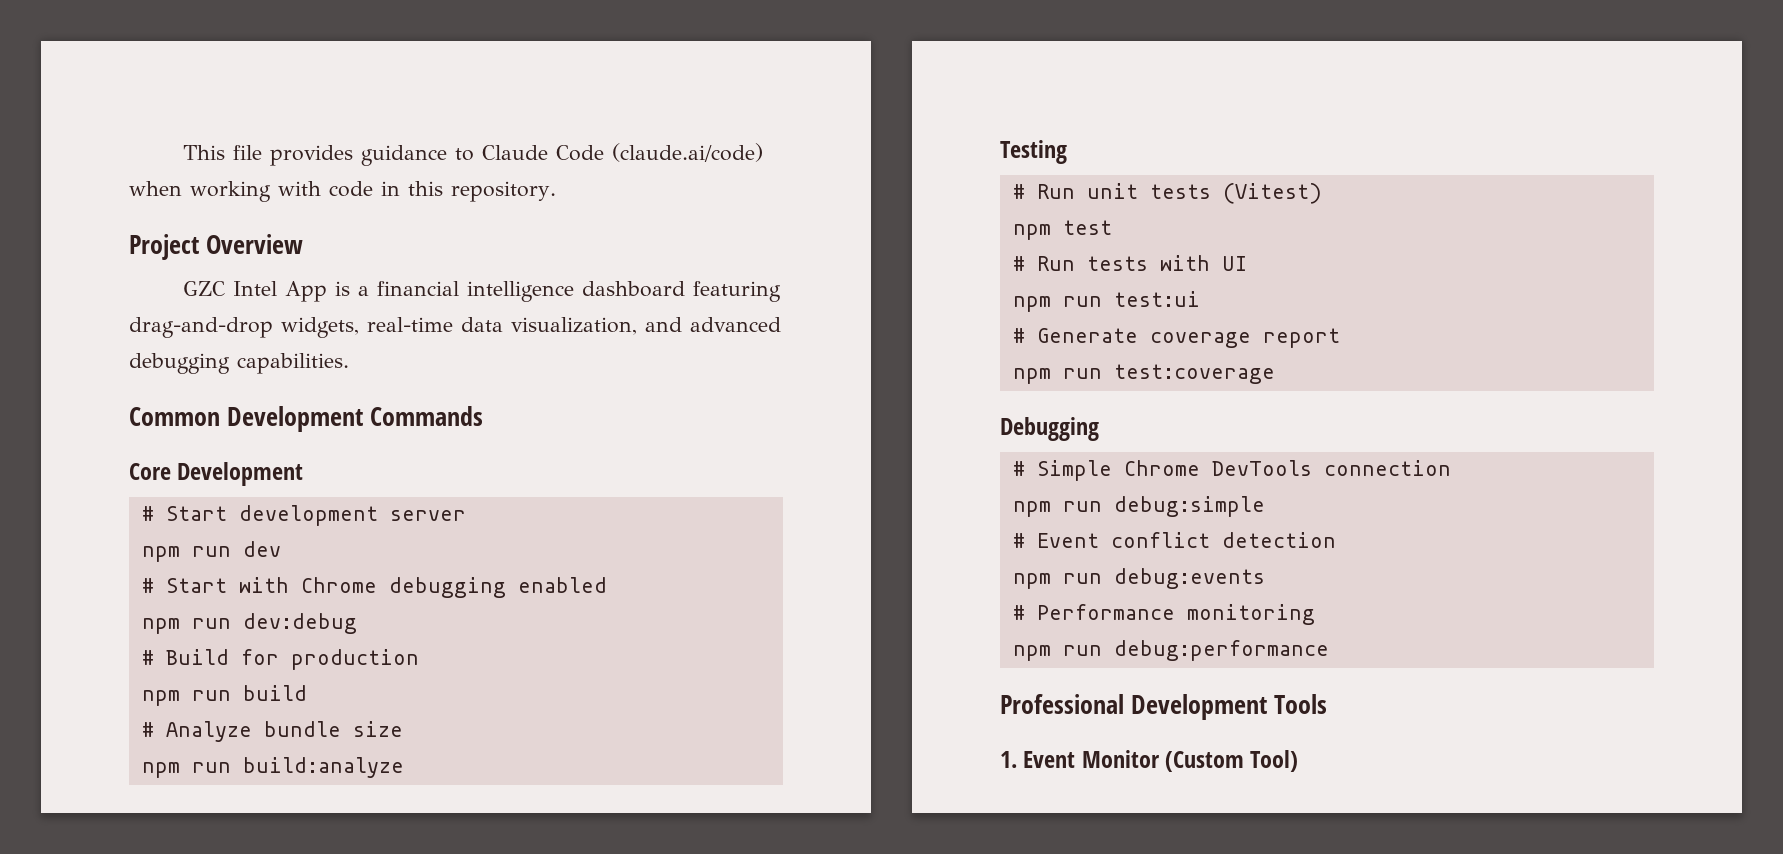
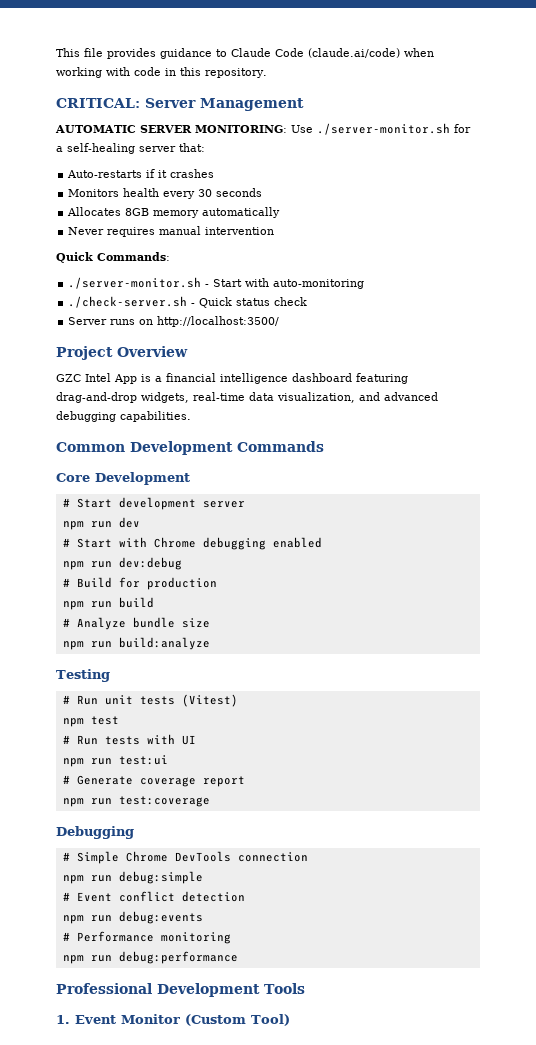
+ CRITICAL: Server Management
+ AUTOMATIC SERVER MONITORING: Use ./server-monitor.sh for a self-healing server that:
+ Auto-restarts if it crashes
+ Monitors health every 30 seconds
+ Allocates 8GB memory automatically
+ Never requires manual intervention
+ Quick Commands:
+ ./server-monitor.sh - Start with auto-monitoring
+ ./check-server.sh - Quick status check
+ Server runs on http://localhost:3500/

